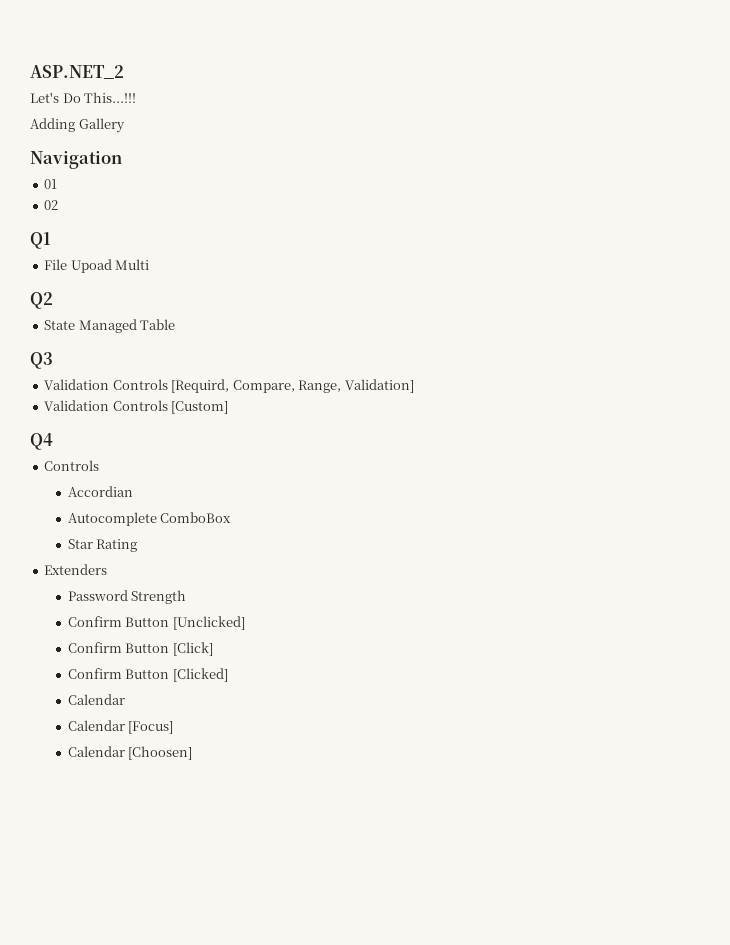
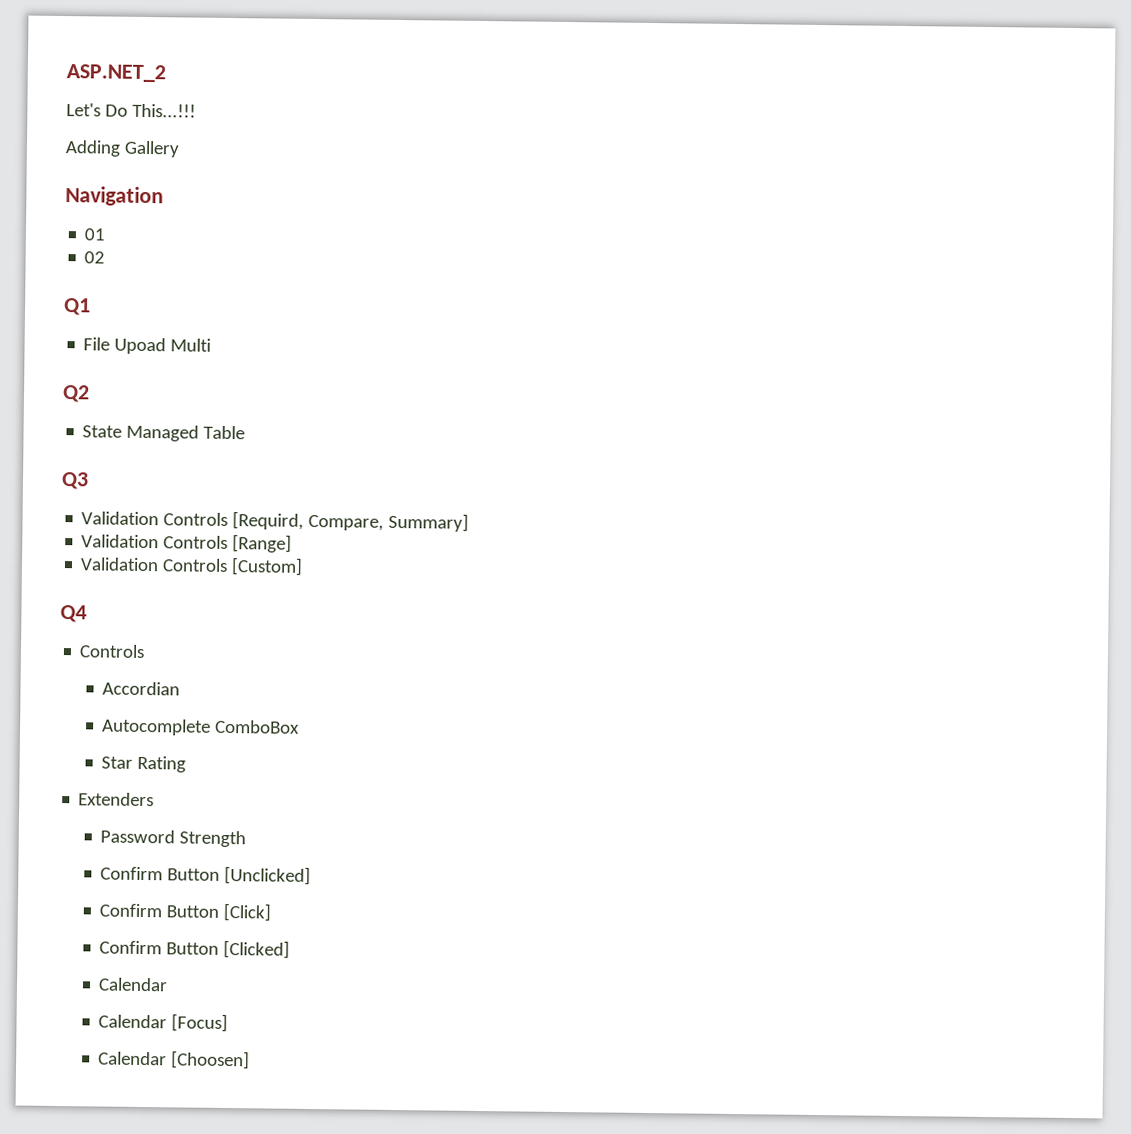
- Validation Controls [Requird, Compare, Range, Validation]
+ Validation Controls [Requird, Compare, Summary]
+ Validation Controls [Range]

